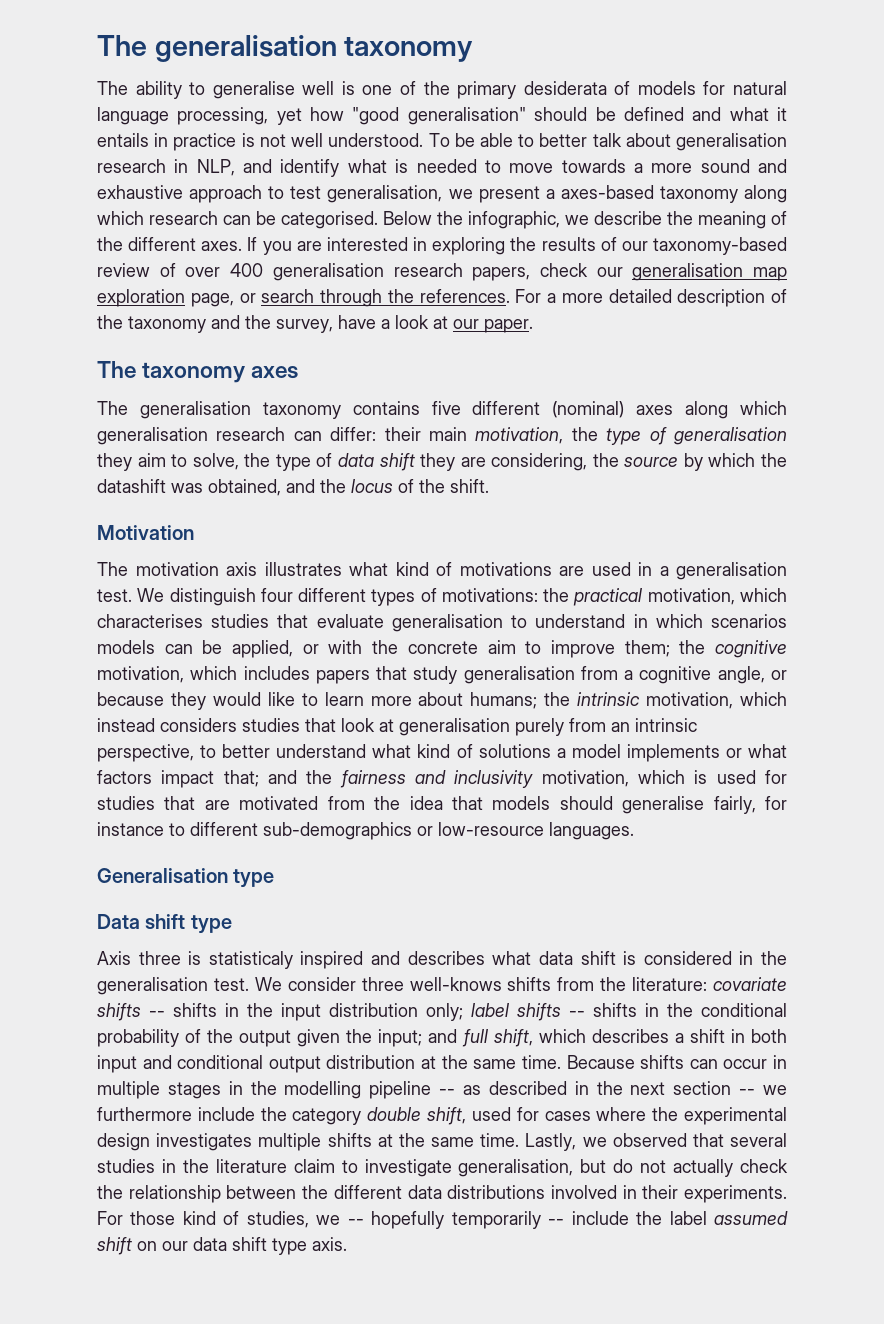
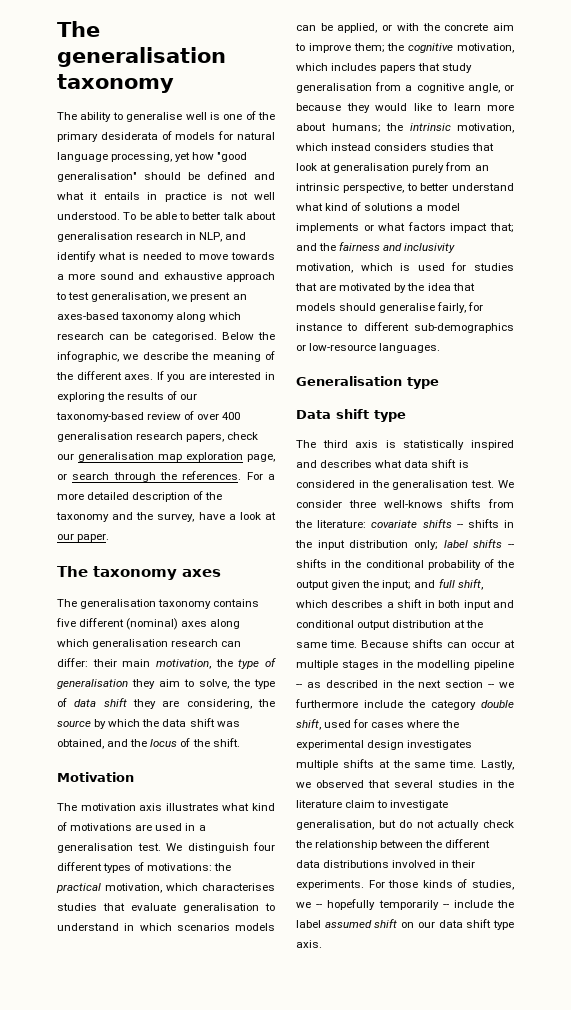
- To be able to better talk about generalisation research in NLP, and identify what is needed to move towards a more sound and exhaustive approach to test generalisation, we present a axes-based taxonomy along which research can be categorised.
+ To be able to better talk about generalisation research in NLP, and identify what is needed to move towards a more sound and exhaustive approach to test generalisation, we present an axes-based taxonomy along which research can be categorised.
- The generalisation taxonomy contains five different (nominal) axes along which generalisation research can differ: their main motivation, the type of generalisation they aim to solve, the type of data shift they are considering, the source by which the datashift was obtained, and the locus of the shift.
+ The generalisation taxonomy contains five different (nominal) axes along which generalisation research can differ: their main motivation, the type of generalisation they aim to solve, the type of data shift they are considering, the source by which the data shift was obtained, and the locus of the shift.
- and the fairness and inclusivity motivation, which is used for studies that are motivated from the idea that models should generalise fairly, for instance to different sub-demographics or low-resource languages.
+ and the fairness and inclusivity motivation, which is used for studies that are motivated by the idea that models should generalise fairly, for instance to different sub-demographics or low-resource languages.
- Axis three is statisticaly inspired and describes what data shift is considered in the generalisation test.
+ The third axis is statistically inspired and describes what data shift is considered in the generalisation test.
- Because shifts can occur in multiple stages in the modelling pipeline -- as described in the next section -- we furthermore include the category double shift, used for cases where the experimental design investigates multiple shifts at the same time.
+ Because shifts can occur at multiple stages in the modelling pipeline -- as described in the next section -- we furthermore include the category double shift, used for cases where the experimental design investigates multiple shifts at the same time.
- For those kind of studies, we -- hopefully temporarily -- include the label assumed shift on our data shift type axis.
+ For those kinds of studies, we -- hopefully temporarily -- include the label assumed shift on our data shift type axis.

